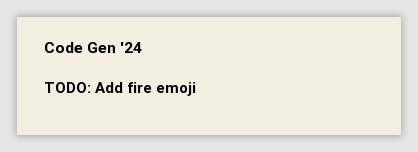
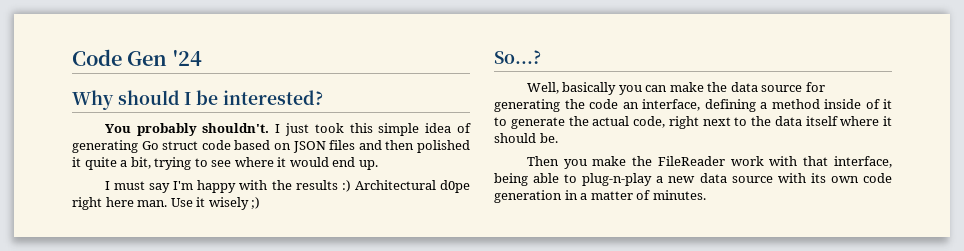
- TODO: Add fire emoji
+ Why should I be interested?
+ You probably shouldn't. I just took this simple idea of generating Go struct code based on JSON files and then polished it quite a bit, trying to see where it would end up.
+ I must say I'm happy with the results :) Architectural d0pe right here man. Use it wisely ;)
+ So...?
+ Well, basically you can make the data source for generating the code an interface, defining a method inside of it to generate the actual code, right next to the data itself where it should be.
+ Then you make the FileReader work with that interface, being able to plug-n-play a new data source with its own code generation in a matter of minutes.

